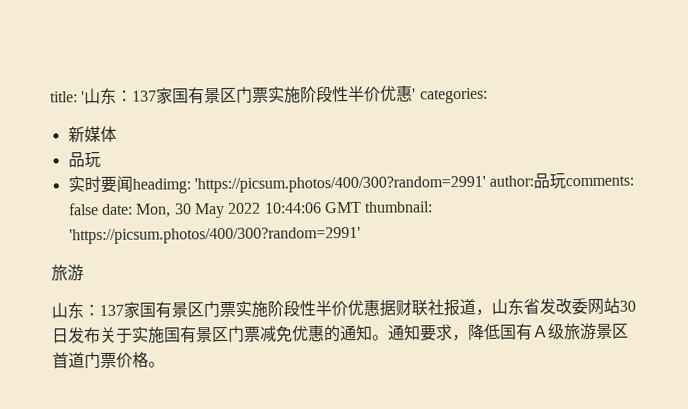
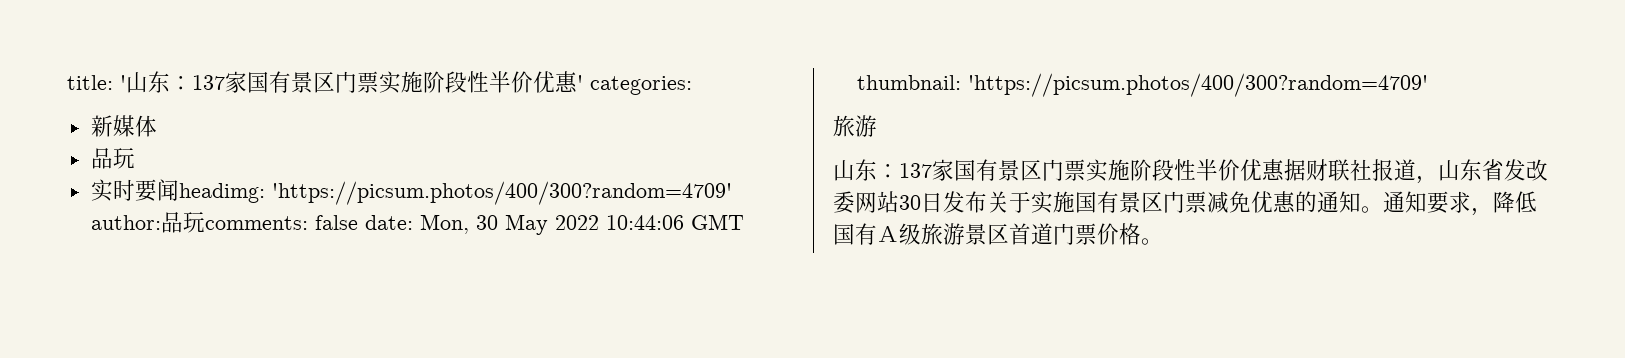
- 实时要闻headimg: 'https://picsum.photos/400/300?random=2991' author:品玩comments: false date: Mon, 30 May 2022 10:44:06 GMT thumbnail: 'https://picsum.photos/400/300?random=2991'
+ 实时要闻headimg: 'https://picsum.photos/400/300?random=4709' author:品玩comments: false date: Mon, 30 May 2022 10:44:06 GMT thumbnail: 'https://picsum.photos/400/300?random=4709'

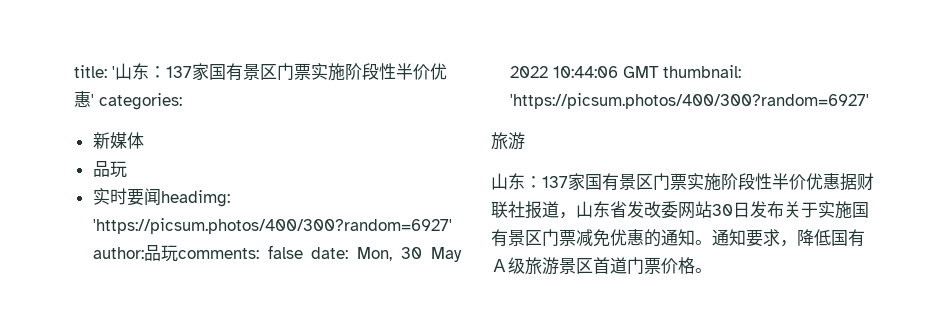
- 实时要闻headimg: 'https://picsum.photos/400/300?random=4709' author:品玩comments: false date: Mon, 30 May 2022 10:44:06 GMT thumbnail: 'https://picsum.photos/400/300?random=4709'
+ 实时要闻headimg: 'https://picsum.photos/400/300?random=6927' author:品玩comments: false date: Mon, 30 May 2022 10:44:06 GMT thumbnail: 'https://picsum.photos/400/300?random=6927'

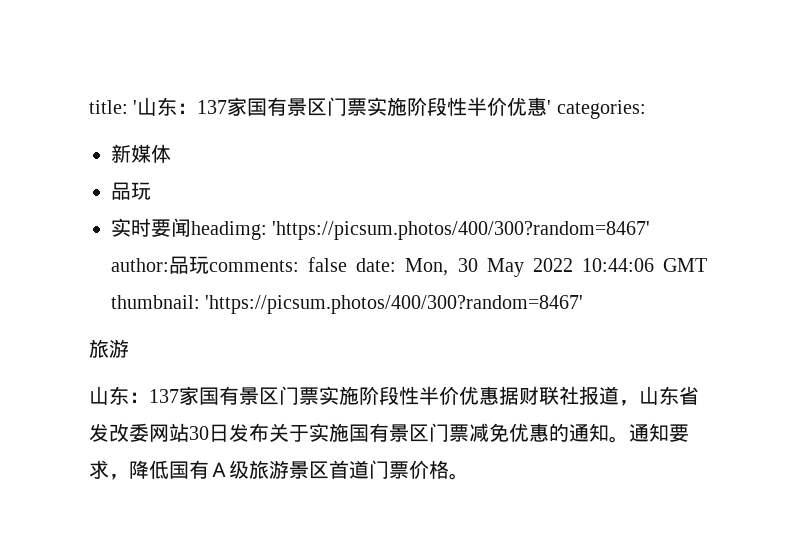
- 实时要闻headimg: 'https://picsum.photos/400/300?random=6927' author:品玩comments: false date: Mon, 30 May 2022 10:44:06 GMT thumbnail: 'https://picsum.photos/400/300?random=6927'
+ 实时要闻headimg: 'https://picsum.photos/400/300?random=8467' author:品玩comments: false date: Mon, 30 May 2022 10:44:06 GMT thumbnail: 'https://picsum.photos/400/300?random=8467'

